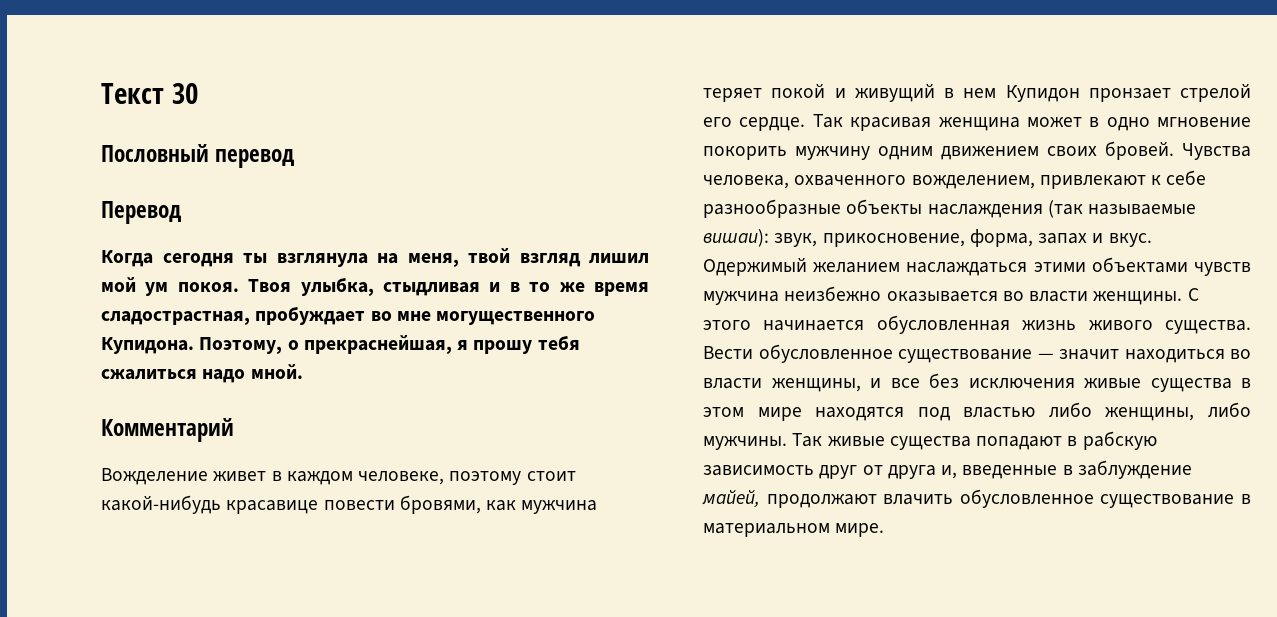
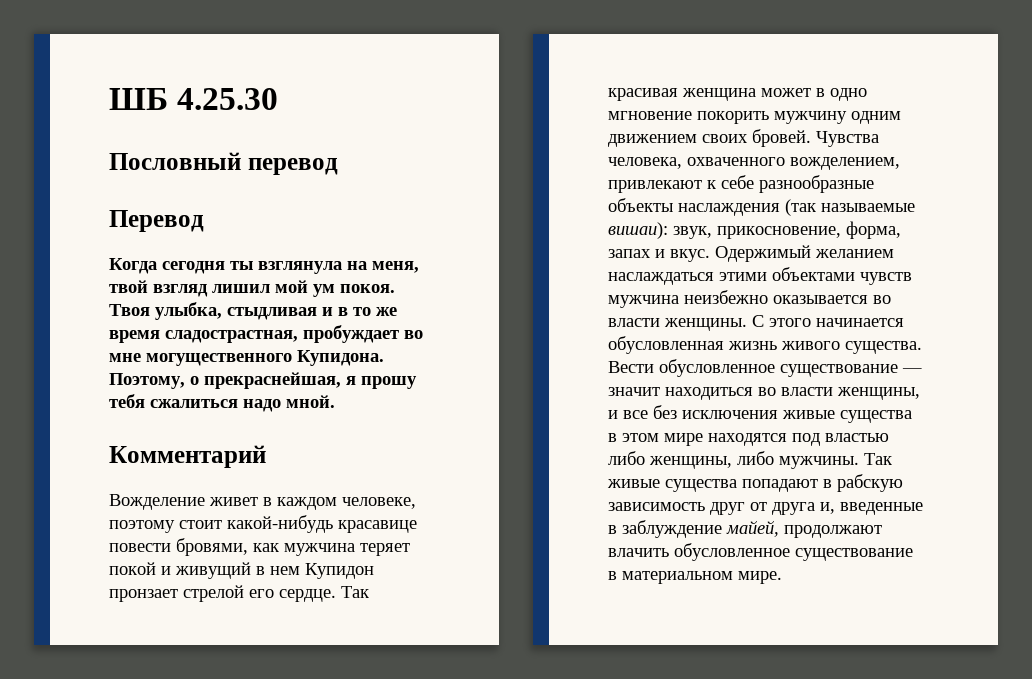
- Текст 30
+ ШБ 4.25.30

